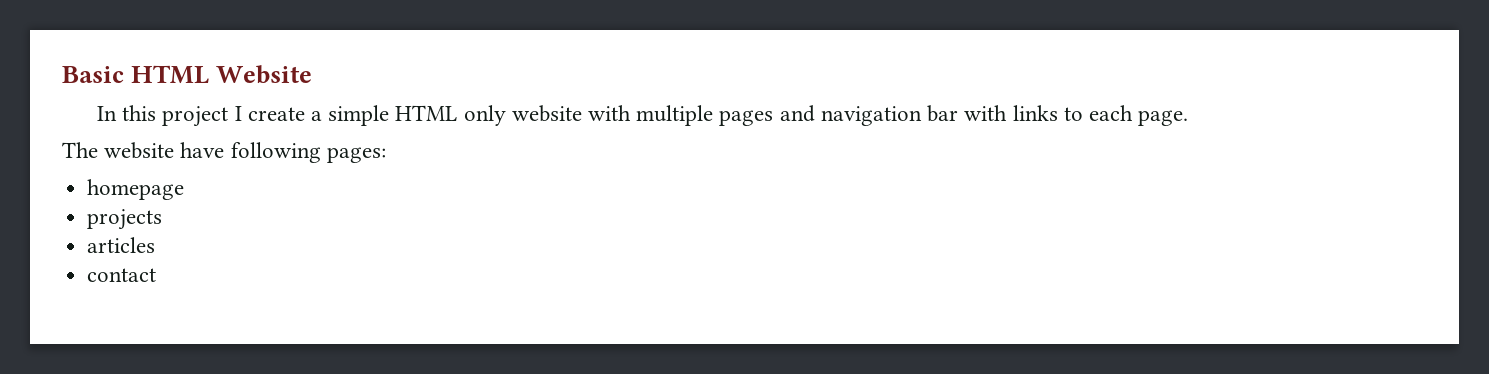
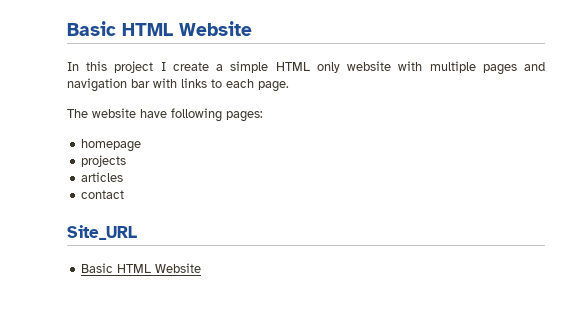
+ Site_URL
+ Basic HTML Website

